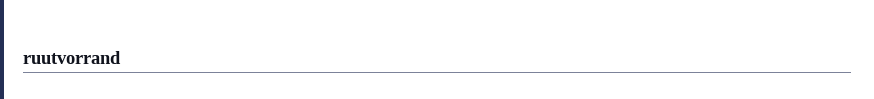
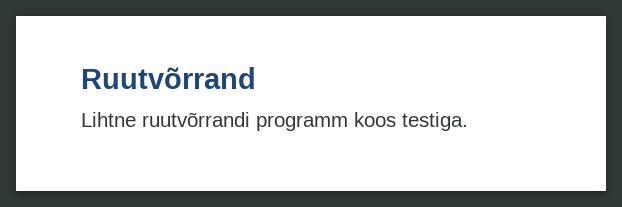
- ruutvorrand
+ Ruutvõrrand
+ Lihtne ruutvõrrandi programm koos testiga.

